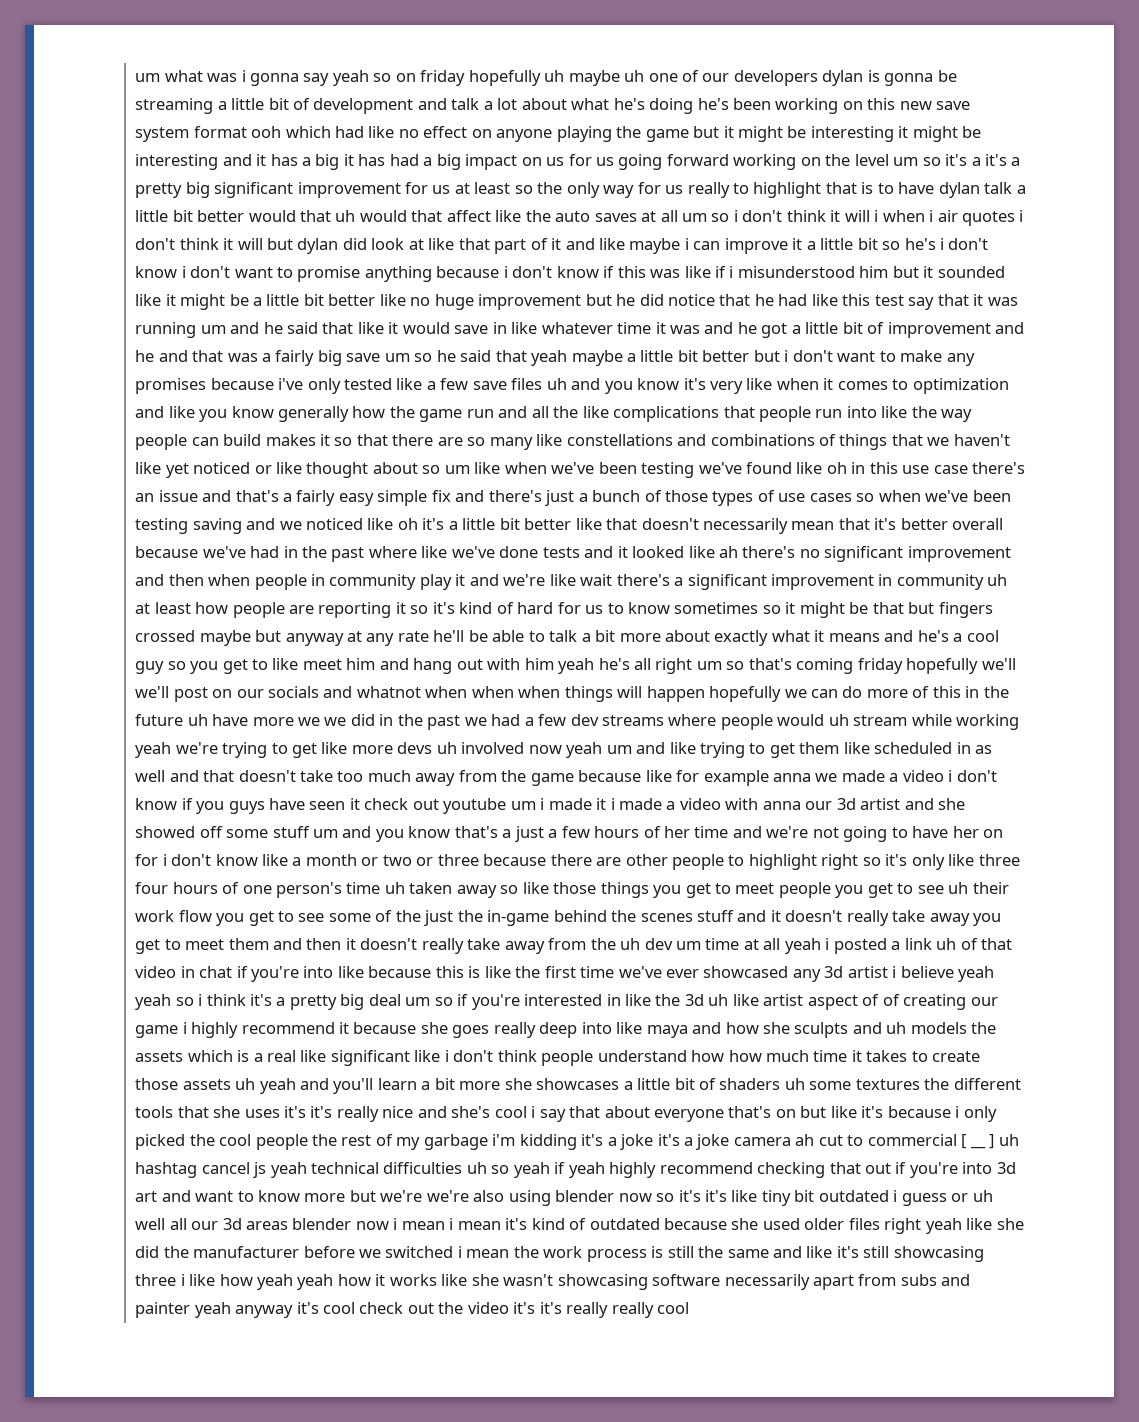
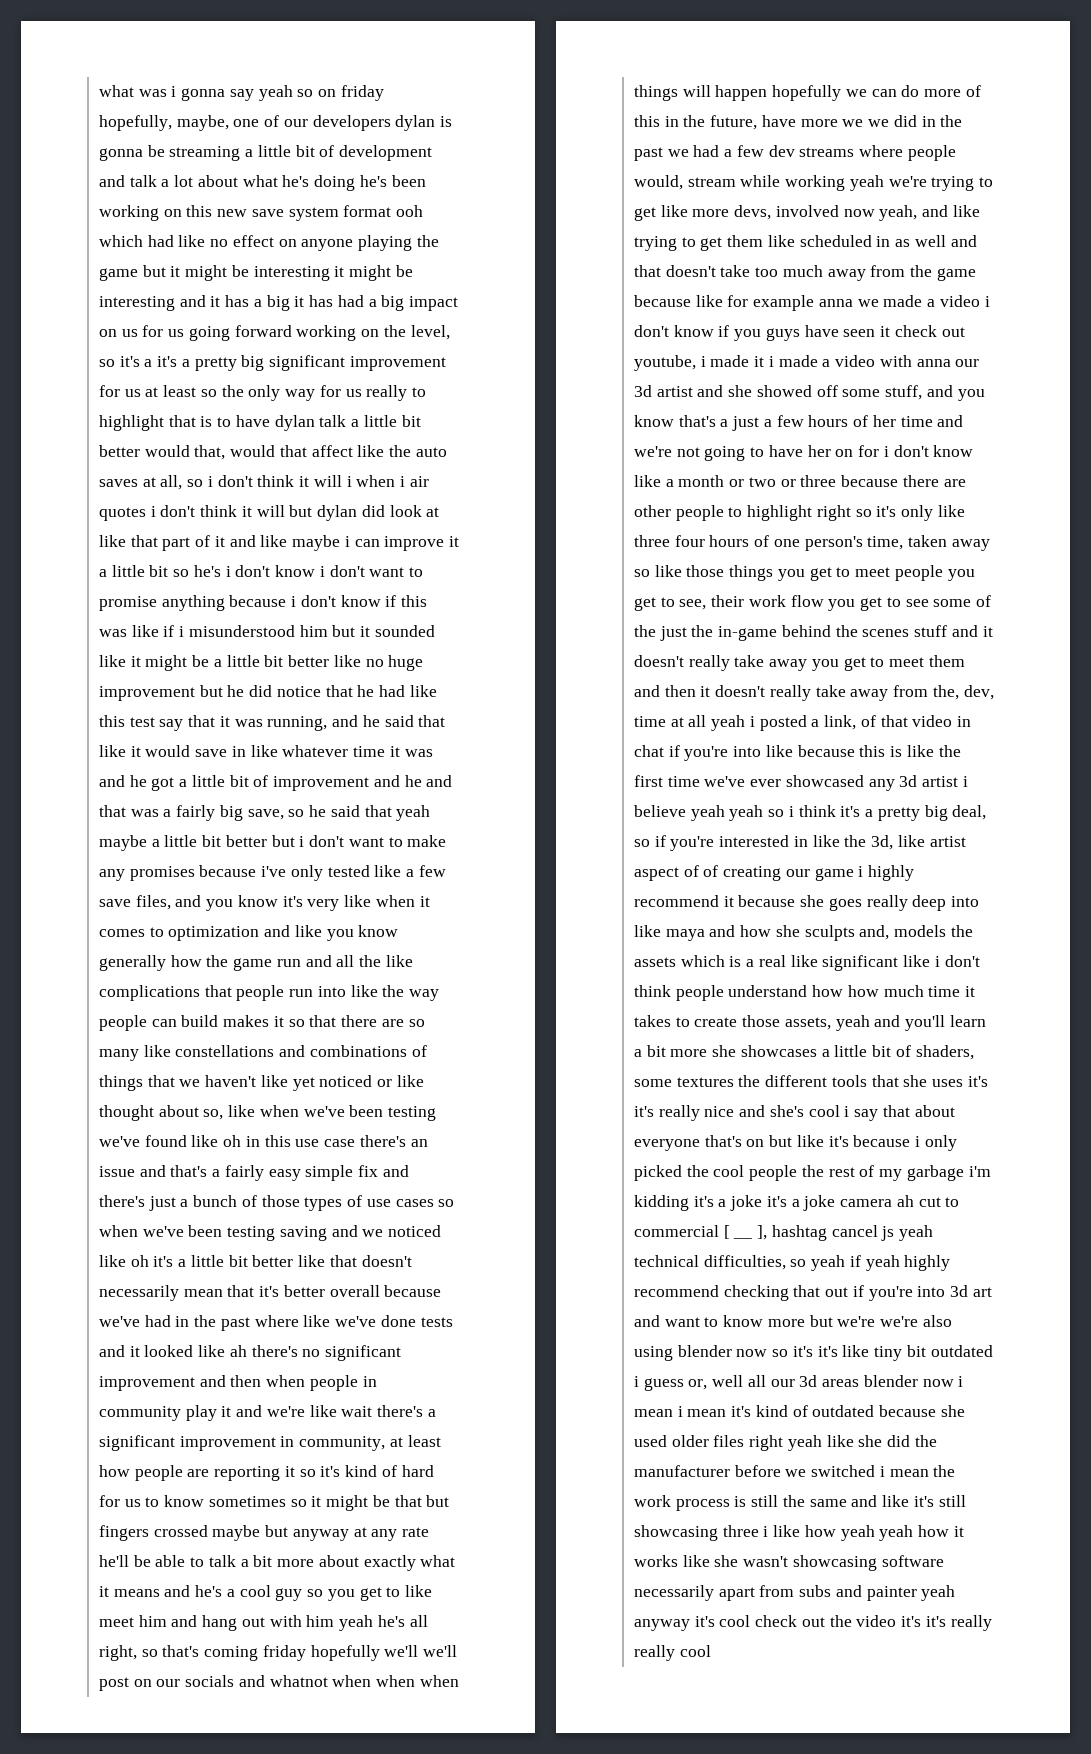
- um what was i gonna say yeah so on friday hopefully uh maybe uh one of our developers dylan is gonna be streaming a little bit of development and talk a lot about what he's doing he's been working on this new save system format ooh which had like no effect on anyone playing the game but it might be interesting it might be interesting and it has a big it has had a big impact on us for us going forward working on the level um so it's a it's a pretty big significant improvement for us at least so the only way for us really to highlight that is to have dylan talk a little bit better would that uh would that affect like the auto saves at all um so i don't think it will i when i air quotes i don't think it will but dylan did look at like that part of it and like maybe i can improve it a little bit so he's i don't know i don't want to promise anything because i don't know if this was like if i misunderstood him but it sounded like it might be a little bit better like no huge improvement but he did notice that he had like this test say that it was running um and he said that like it would save in like whatever time it was and he got a little bit of improvement and he and that was a fairly big save um so he said that yeah maybe a little bit better but i don't want to make any promises because i've only tested like a few save files uh and you know it's very like when it comes to optimization and like you know generally how the game run and all the like complications that people run into like the way people can build makes it so that there are so many like constellations and combinations of things that we haven't like yet noticed or like thought about so um like when we've been testing we've found like oh in this use case there's an issue and that's a fairly easy simple fix and there's just a bunch of those types of use cases so when we've been testing saving and we noticed like oh it's a little bit better like that doesn't necessarily mean that it's better overall because we've had in the past where like we've done tests and it looked like ah there's no significant improvement and then when people in community play it and we're like wait there's a significant improvement in community uh at least how people are reporting it so it's kind of hard for us to know sometimes so it might be that but fingers crossed maybe but anyway at any rate he'll be able to talk a bit more about exactly what it means and he's a cool guy so you get to like meet him and hang out with him yeah he's all right um so that's coming friday hopefully we'll we'll post on our socials and whatnot when when when things will happen hopefully we can do more of this in the future uh have more we we did in the past we had a few dev streams where people would uh stream while working yeah we're trying to get like more devs uh involved now yeah um and like trying to get them like scheduled in as well and that doesn't take too much away from the game because like for example anna we made a video i don't know if you guys have seen it check out youtube um i made it i made a video with anna our 3d artist and she showed off some stuff um and you know that's a just a few hours of her time and we're not going to have her on for i don't know like a month or two or three because there are other people to highlight right so it's only like three four hours of one person's time uh taken away so like those things you get to meet people you get to see uh their work flow you get to see some of the just the in-game behind the scenes stuff and it doesn't really take away you get to meet them and then it doesn't really take away from the uh dev um time at all yeah i posted a link uh of that video in chat if you're into like because this is like the first time we've ever showcased any 3d artist i believe yeah yeah so i think it's a pretty big deal um so if you're interested in like the 3d uh like artist aspect of of creating our game i highly recommend it because she goes really deep into like maya and how she sculpts and uh models the assets which is a real like significant like i don't think people understand how how much time it takes to create those assets uh yeah and you'll learn a bit more she showcases a little bit of shaders uh some textures the different tools that she uses it's it's really nice and she's cool i say that about everyone that's on but like it's because i only picked the cool people the rest of my garbage i'm kidding it's a joke it's a joke camera ah cut to commercial [ __ ] uh hashtag cancel js yeah technical difficulties uh so yeah if yeah highly recommend checking that out if you're into 3d art and want to know more but we're we're also using blender now so it's it's like tiny bit outdated i guess or uh well all our 3d areas blender now i mean i mean it's kind of outdated because she used older files right yeah like she did the manufacturer before we switched i mean the work process is still the same and like it's still showcasing three i like how yeah yeah how it works like she wasn't showcasing software necessarily apart from subs and painter yeah anyway it's cool check out the video it's it's really really cool
+ what was i gonna say yeah so on friday hopefully, maybe, one of our developers dylan is gonna be streaming a little bit of development and talk a lot about what he's doing he's been working on this new save system format ooh which had like no effect on anyone playing the game but it might be interesting it might be interesting and it has a big it has had a big impact on us for us going forward working on the level, so it's a it's a pretty big significant improvement for us at least so the only way for us really to highlight that is to have dylan talk a little bit better would that, would that affect like the auto saves at all, so i don't think it will i when i air quotes i don't think it will but dylan did look at like that part of it and like maybe i can improve it a little bit so he's i don't know i don't want to promise anything because i don't know if this was like if i misunderstood him but it sounded like it might be a little bit better like no huge improvement but he did notice that he had like this test say that it was running, and he said that like it would save in like whatever time it was and he got a little bit of improvement and he and that was a fairly big save, so he said that yeah maybe a little bit better but i don't want to make any promises because i've only tested like a few save files, and you know it's very like when it comes to optimization and like you know generally how the game run and all the like complications that people run into like the way people can build makes it so that there are so many like constellations and combinations of things that we haven't like yet noticed or like thought about so, like when we've been testing we've found like oh in this use case there's an issue and that's a fairly easy simple fix and there's just a bunch of those types of use cases so when we've been testing saving and we noticed like oh it's a little bit better like that doesn't necessarily mean that it's better overall because we've had in the past where like we've done tests and it looked like ah there's no significant improvement and then when people in community play it and we're like wait there's a significant improvement in community, at least how people are reporting it so it's kind of hard for us to know sometimes so it might be that but fingers crossed maybe but anyway at any rate he'll be able to talk a bit more about exactly what it means and he's a cool guy so you get to like meet him and hang out with him yeah he's all right, so that's coming friday hopefully we'll we'll post on our socials and whatnot when when when things will happen hopefully we can do more of this in the future, have more we we did in the past we had a few dev streams where people would, stream while working yeah we're trying to get like more devs, involved now yeah, and like trying to get them like scheduled in as well and that doesn't take too much away from the game because like for example anna we made a video i don't know if you guys have seen it check out youtube, i made it i made a video with anna our 3d artist and she showed off some stuff, and you know that's a just a few hours of her time and we're not going to have her on for i don't know like a month or two or three because there are other people to highlight right so it's only like three four hours of one person's time, taken away so like those things you get to meet people you get to see, their work flow you get to see some of the just the in-game behind the scenes stuff and it doesn't really take away you get to meet them and then it doesn't really take away from the, dev, time at all yeah i posted a link, of that video in chat if you're into like because this is like the first time we've ever showcased any 3d artist i believe yeah yeah so i think it's a pretty big deal, so if you're interested in like the 3d, like artist aspect of of creating our game i highly recommend it because she goes really deep into like maya and how she sculpts and, models the assets which is a real like significant like i don't think people understand how how much time it takes to create those assets, yeah and you'll learn a bit more she showcases a little bit of shaders, some textures the different tools that she uses it's it's really nice and she's cool i say that about everyone that's on but like it's because i only picked the cool people the rest of my garbage i'm kidding it's a joke it's a joke camera ah cut to commercial [ __ ], hashtag cancel js yeah technical difficulties, so yeah if yeah highly recommend checking that out if you're into 3d art and want to know more but we're we're also using blender now so it's it's like tiny bit outdated i guess or, well all our 3d areas blender now i mean i mean it's kind of outdated because she used older files right yeah like she did the manufacturer before we switched i mean the work process is still the same and like it's still showcasing three i like how yeah yeah how it works like she wasn't showcasing software necessarily apart from subs and painter yeah anyway it's cool check out the video it's it's really really cool

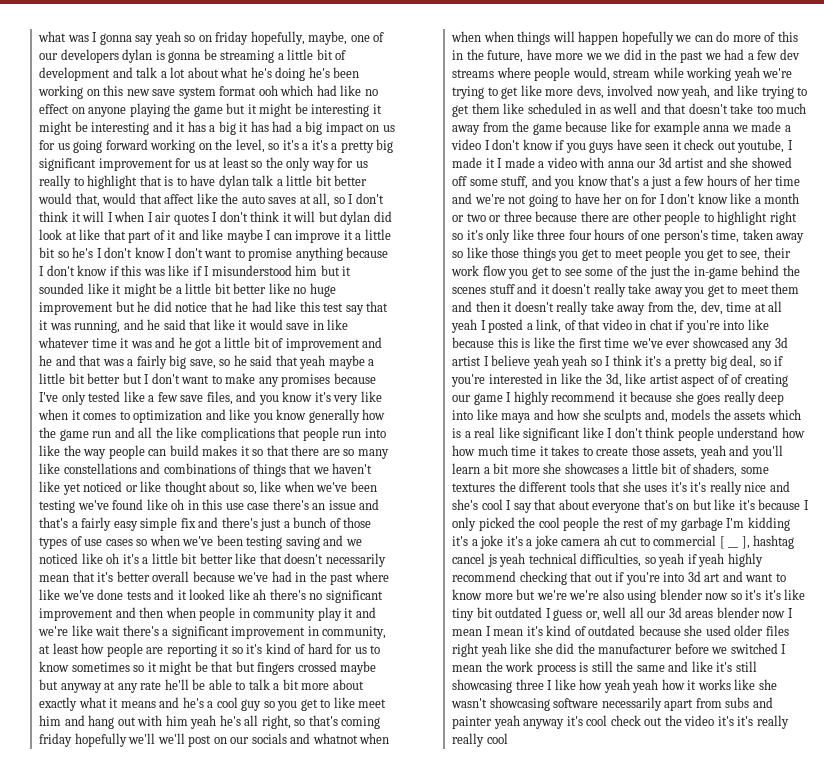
- what was i gonna say yeah so on friday hopefully, maybe, one of our developers dylan is gonna be streaming a little bit of development and talk a lot about what he's doing he's been working on this new save system format ooh which had like no effect on anyone playing the game but it might be interesting it might be interesting and it has a big it has had a big impact on us for us going forward working on the level, so it's a it's a pretty big significant improvement for us at least so the only way for us really to highlight that is to have dylan talk a little bit better would that, would that affect like the auto saves at all, so i don't think it will i when i air quotes i don't think it will but dylan did look at like that part of it and like maybe i can improve it a little bit so he's i don't know i don't want to promise anything because i don't know if this was like if i misunderstood him but it sounded like it might be a little bit better like no huge improvement but he did notice that he had like this test say that it was running, and he said that like it would save in like whatever time it was and he got a little bit of improvement and he and that was a fairly big save, so he said that yeah maybe a little bit better but i don't want to make any promises because i've only tested like a few save files, and you know it's very like when it comes to optimization and like you know generally how the game run and all the like complications that people run into like the way people can build makes it so that there are so many like constellations and combinations of things that we haven't like yet noticed or like thought about so, like when we've been testing we've found like oh in this use case there's an issue and that's a fairly easy simple fix and there's just a bunch of those types of use cases so when we've been testing saving and we noticed like oh it's a little bit better like that doesn't necessarily mean that it's better overall because we've had in the past where like we've done tests and it looked like ah there's no significant improvement and then when people in community play it and we're like wait there's a significant improvement in community, at least how people are reporting it so it's kind of hard for us to know sometimes so it might be that but fingers crossed maybe but anyway at any rate he'll be able to talk a bit more about exactly what it means and he's a cool guy so you get to like meet him and hang out with him yeah he's all right, so that's coming friday hopefully we'll we'll post on our socials and whatnot when when when things will happen hopefully we can do more of this in the future, have more we we did in the past we had a few dev streams where people would, stream while working yeah we're trying to get like more devs, involved now yeah, and like trying to get them like scheduled in as well and that doesn't take too much away from the game because like for example anna we made a video i don't know if you guys have seen it check out youtube, i made it i made a video with anna our 3d artist and she showed off some stuff, and you know that's a just a few hours of her time and we're not going to have her on for i don't know like a month or two or three because there are other people to highlight right so it's only like three four hours of one person's time, taken away so like those things you get to meet people you get to see, their work flow you get to see some of the just the in-game behind the scenes stuff and it doesn't really take away you get to meet them and then it doesn't really take away from the, dev, time at all yeah i posted a link, of that video in chat if you're into like because this is like the first time we've ever showcased any 3d artist i believe yeah yeah so i think it's a pretty big deal, so if you're interested in like the 3d, like artist aspect of of creating our game i highly recommend it because she goes really deep into like maya and how she sculpts and, models the assets which is a real like significant like i don't think people understand how how much time it takes to create those assets, yeah and you'll learn a bit more she showcases a little bit of shaders, some textures the different tools that she uses it's it's really nice and she's cool i say that about everyone that's on but like it's because i only picked the cool people the rest of my garbage i'm kidding it's a joke it's a joke camera ah cut to commercial [ __ ], hashtag cancel js yeah technical difficulties, so yeah if yeah highly recommend checking that out if you're into 3d art and want to know more but we're we're also using blender now so it's it's like tiny bit outdated i guess or, well all our 3d areas blender now i mean i mean it's kind of outdated because she used older files right yeah like she did the manufacturer before we switched i mean the work process is still the same and like it's still showcasing three i like how yeah yeah how it works like she wasn't showcasing software necessarily apart from subs and painter yeah anyway it's cool check out the video it's it's really really cool
+ what was I gonna say yeah so on friday hopefully, maybe, one of our developers dylan is gonna be streaming a little bit of development and talk a lot about what he's doing he's been working on this new save system format ooh which had like no effect on anyone playing the game but it might be interesting it might be interesting and it has a big it has had a big impact on us for us going forward working on the level, so it's a it's a pretty big significant improvement for us at least so the only way for us really to highlight that is to have dylan talk a little bit better would that, would that affect like the auto saves at all, so I don't think it will I when I air quotes I don't think it will but dylan did look at like that part of it and like maybe I can improve it a little bit so he's I don't know I don't want to promise anything because I don't know if this was like if I misunderstood him but it sounded like it might be a little bit better like no huge improvement but he did notice that he had like this test say that it was running, and he said that like it would save in like whatever time it was and he got a little bit of improvement and he and that was a fairly big save, so he said that yeah maybe a little bit better but I don't want to make any promises because I've only tested like a few save files, and you know it's very like when it comes to optimization and like you know generally how the game run and all the like complications that people run into like the way people can build makes it so that there are so many like constellations and combinations of things that we haven't like yet noticed or like thought about so, like when we've been testing we've found like oh in this use case there's an issue and that's a fairly easy simple fix and there's just a bunch of those types of use cases so when we've been testing saving and we noticed like oh it's a little bit better like that doesn't necessarily mean that it's better overall because we've had in the past where like we've done tests and it looked like ah there's no significant improvement and then when people in community play it and we're like wait there's a significant improvement in community, at least how people are reporting it so it's kind of hard for us to know sometimes so it might be that but fingers crossed maybe but anyway at any rate he'll be able to talk a bit more about exactly what it means and he's a cool guy so you get to like meet him and hang out with him yeah he's all right, so that's coming friday hopefully we'll we'll post on our socials and whatnot when when when things will happen hopefully we can do more of this in the future, have more we we did in the past we had a few dev streams where people would, stream while working yeah we're trying to get like more devs, involved now yeah, and like trying to get them like scheduled in as well and that doesn't take too much away from the game because like for example anna we made a video I don't know if you guys have seen it check out youtube, I made it I made a video with anna our 3d artist and she showed off some stuff, and you know that's a just a few hours of her time and we're not going to have her on for I don't know like a month or two or three because there are other people to highlight right so it's only like three four hours of one person's time, taken away so like those things you get to meet people you get to see, their work flow you get to see some of the just the in-game behind the scenes stuff and it doesn't really take away you get to meet them and then it doesn't really take away from the, dev, time at all yeah I posted a link, of that video in chat if you're into like because this is like the first time we've ever showcased any 3d artist I believe yeah yeah so I think it's a pretty big deal, so if you're interested in like the 3d, like artist aspect of of creating our game I highly recommend it because she goes really deep into like maya and how she sculpts and, models the assets which is a real like significant like I don't think people understand how how much time it takes to create those assets, yeah and you'll learn a bit more she showcases a little bit of shaders, some textures the different tools that she uses it's it's really nice and she's cool I say that about everyone that's on but like it's because I only picked the cool people the rest of my garbage I'm kidding it's a joke it's a joke camera ah cut to commercial [ __ ], hashtag cancel js yeah technical difficulties, so yeah if yeah highly recommend checking that out if you're into 3d art and want to know more but we're we're also using blender now so it's it's like tiny bit outdated I guess or, well all our 3d areas blender now I mean I mean it's kind of outdated because she used older files right yeah like she did the manufacturer before we switched I mean the work process is still the same and like it's still showcasing three I like how yeah yeah how it works like she wasn't showcasing software necessarily apart from subs and painter yeah anyway it's cool check out the video it's it's really really cool

